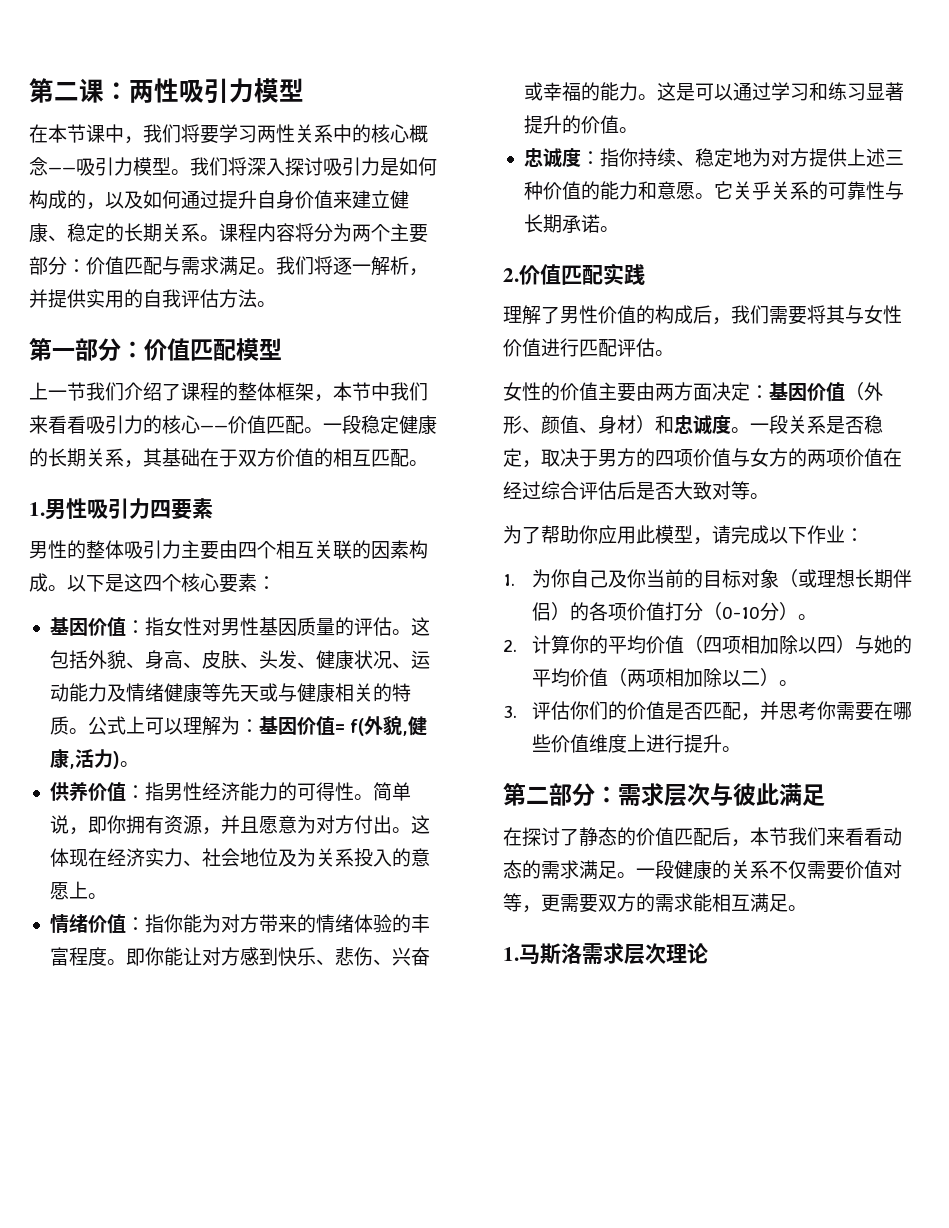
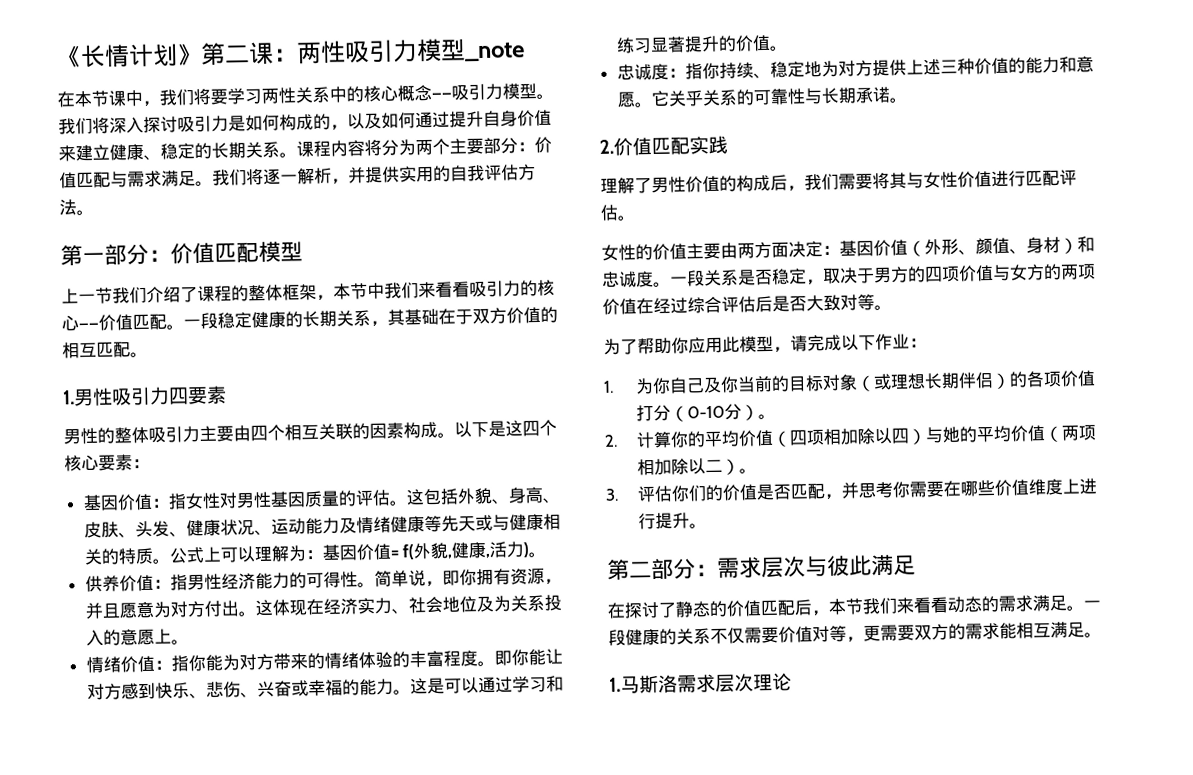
- 第二课：两性吸引力模型
+ 《长情计划》第二课：两性吸引力模型_note

